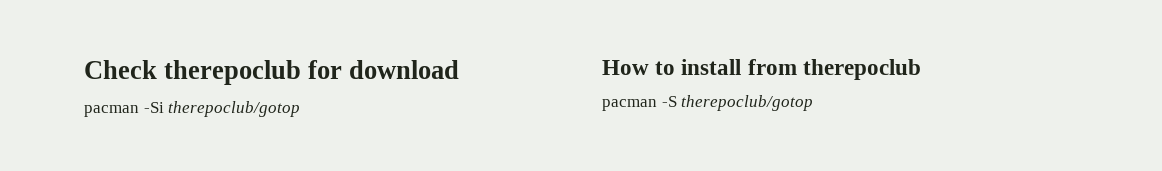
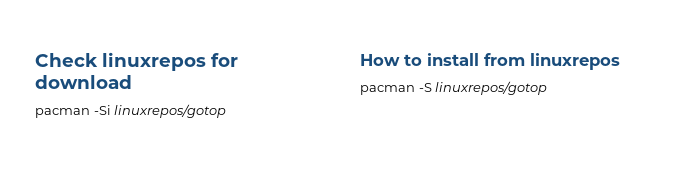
- Check therepoclub for download
+ Check linuxrepos for download
- pacman -Si therepoclub/gotop
+ pacman -Si linuxrepos/gotop
- How to install from therepoclub
+ How to install from linuxrepos
- pacman -S therepoclub/gotop
+ pacman -S linuxrepos/gotop

